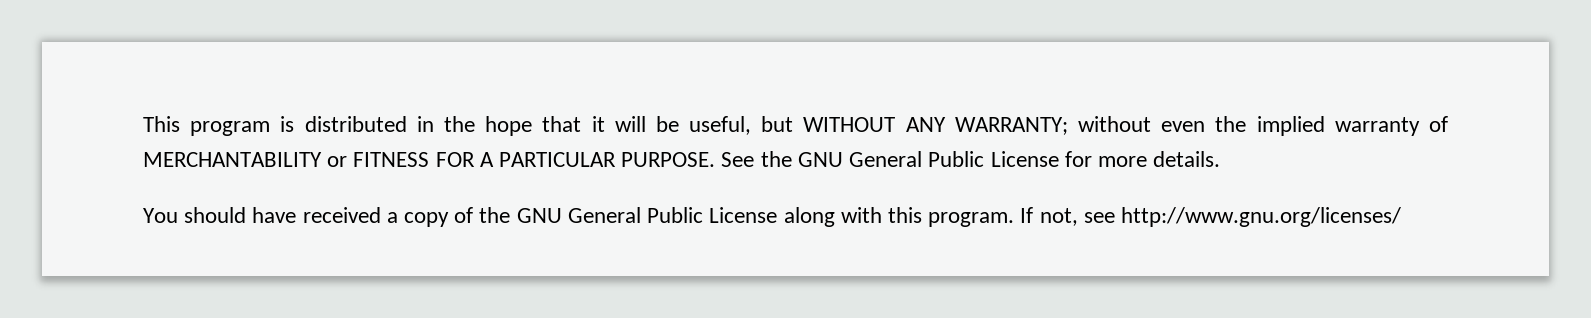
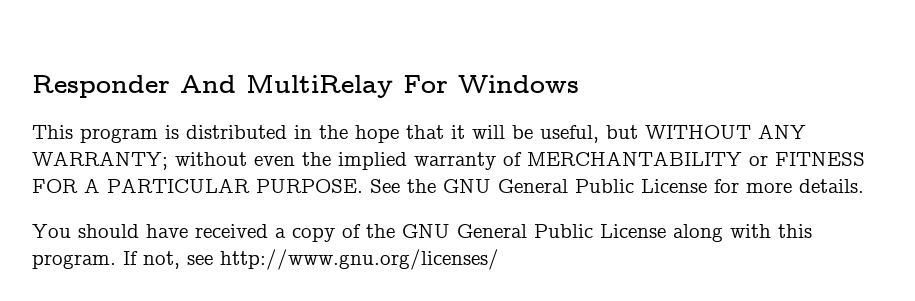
+ Responder And MultiRelay For Windows

